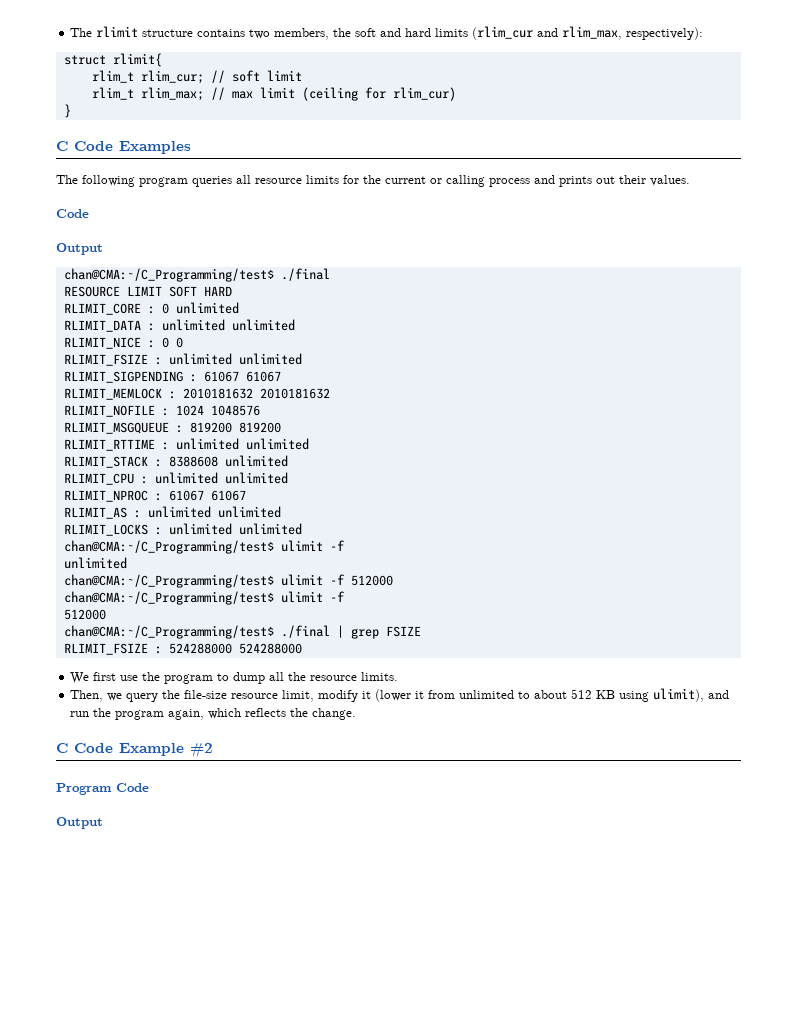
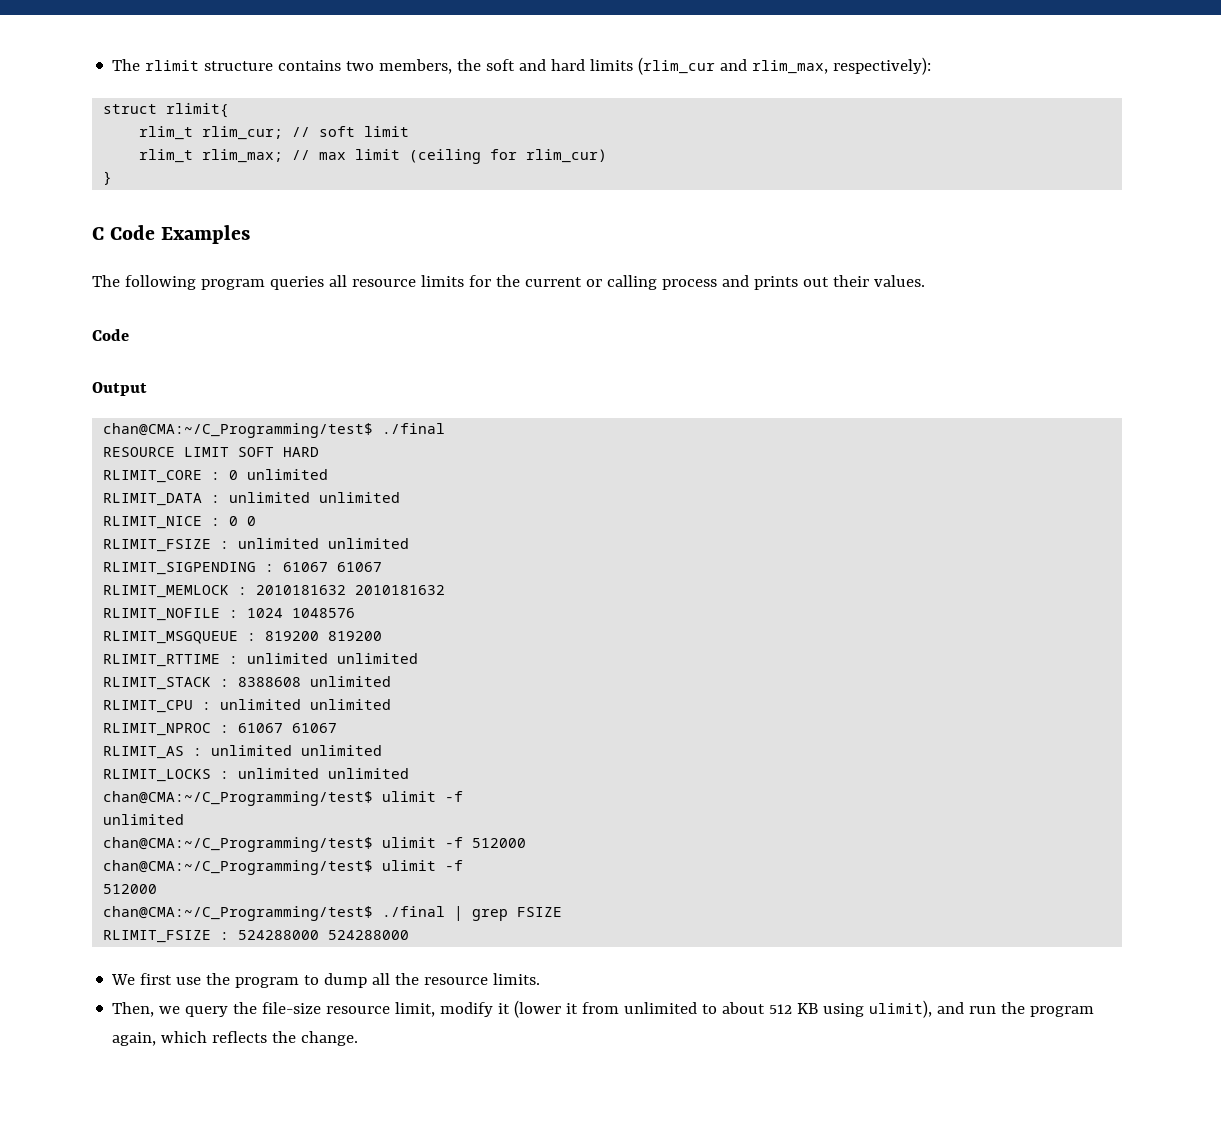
- C Code Example #2
- Program Code
- Output

